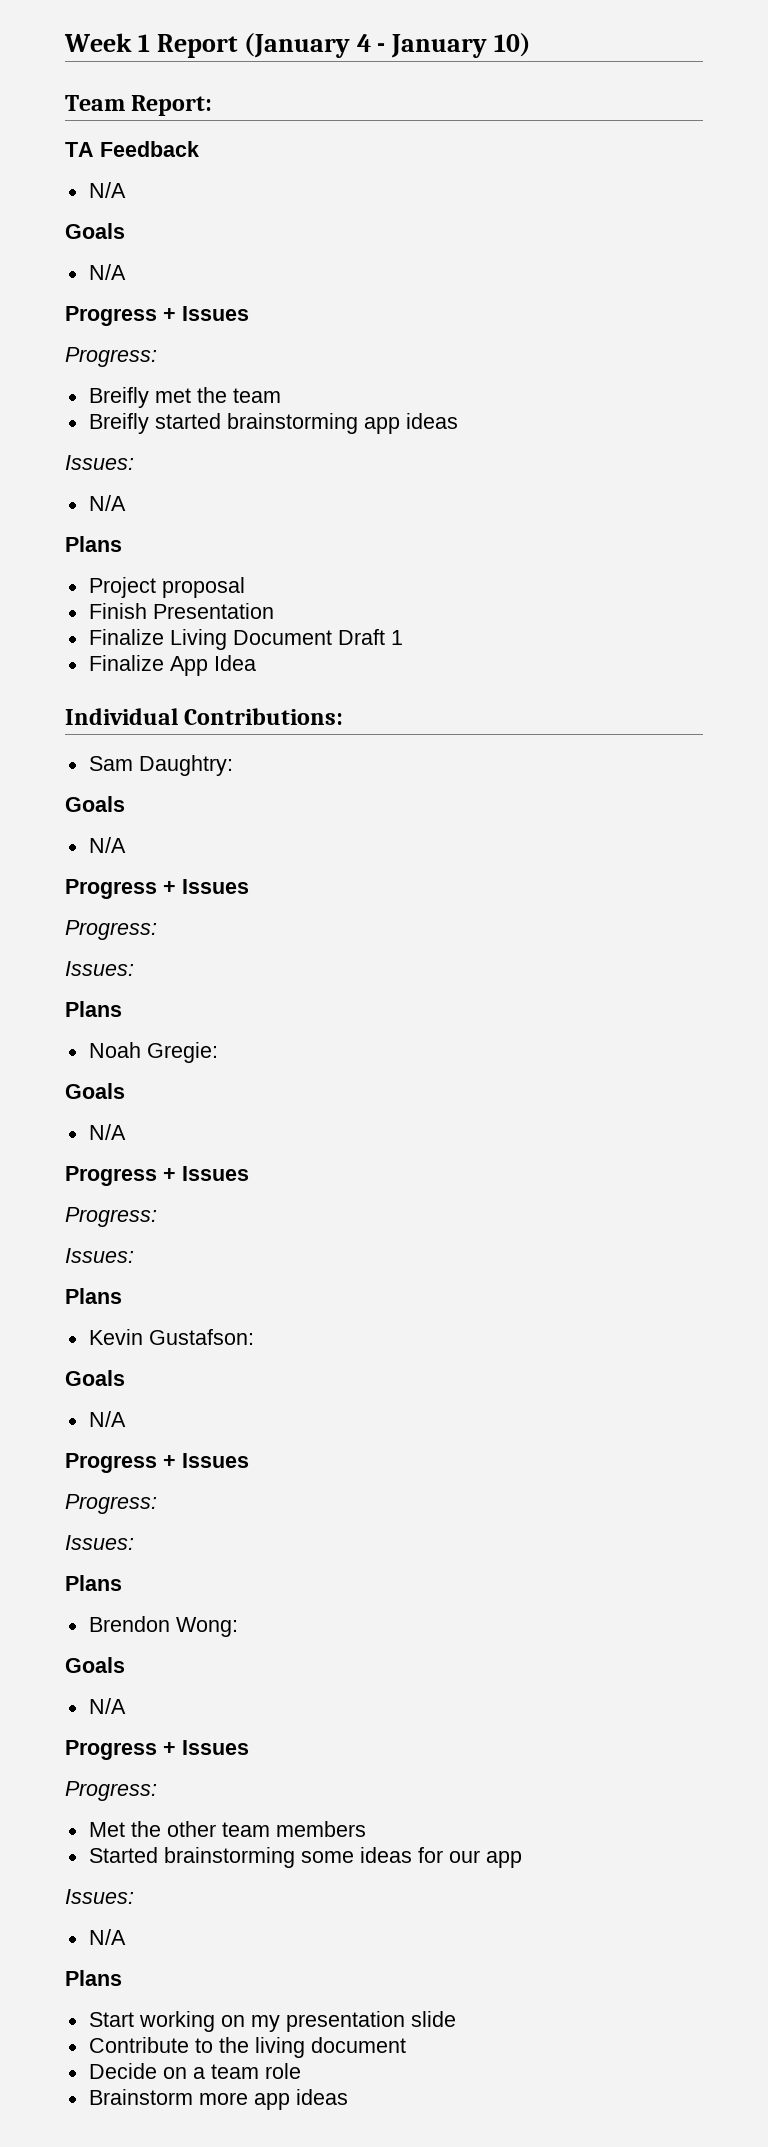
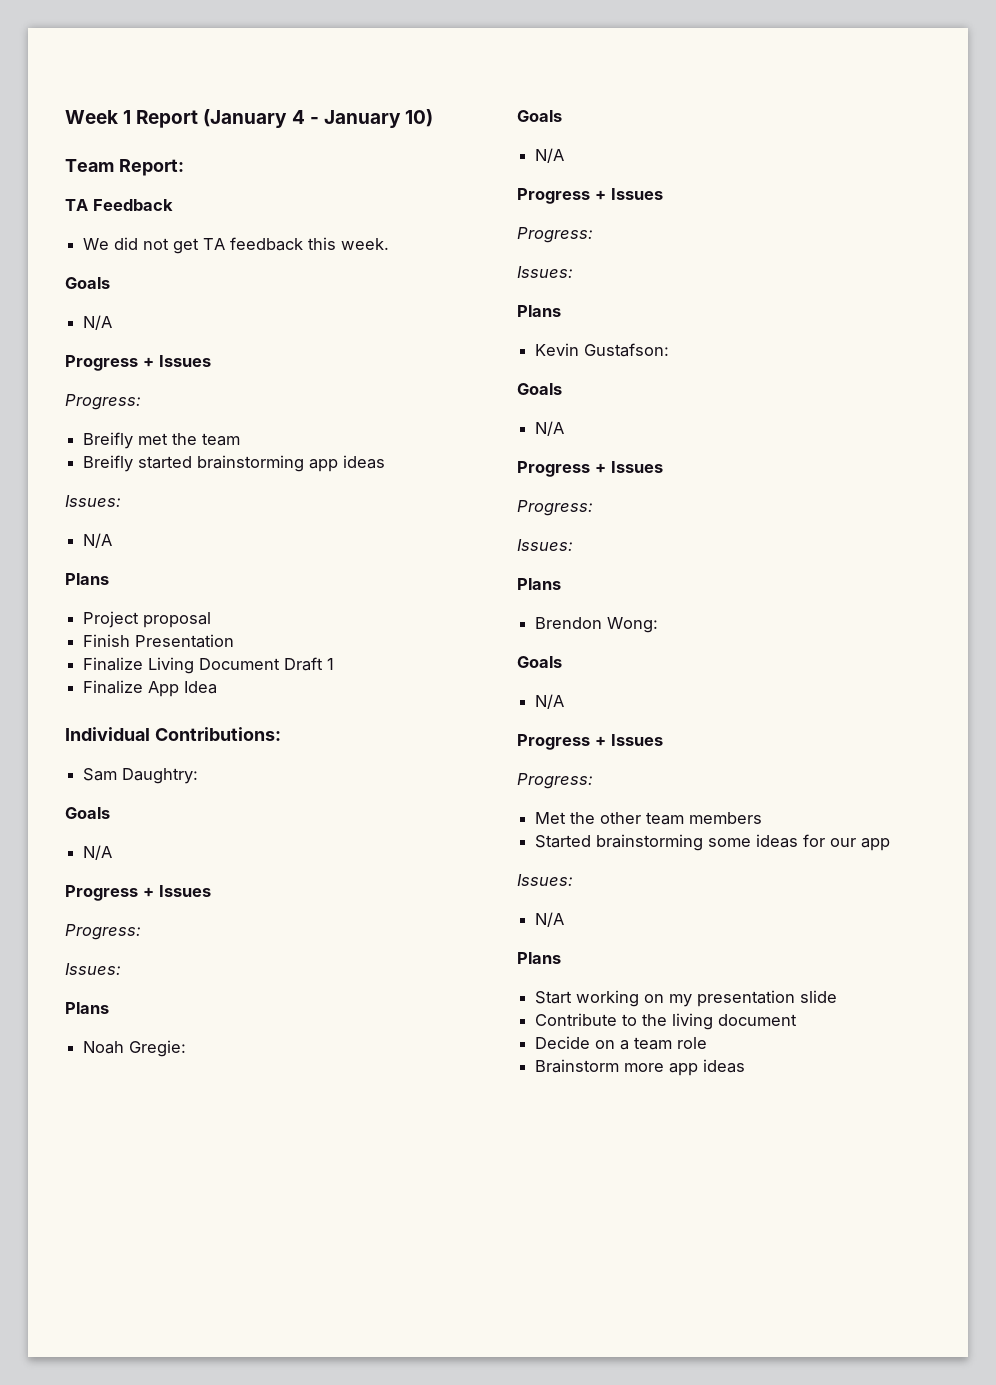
  TA Feedback
- N/A
+ We did not get TA feedback this week.

